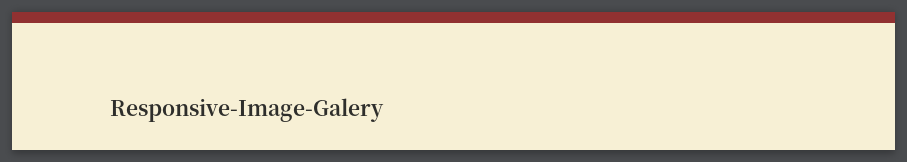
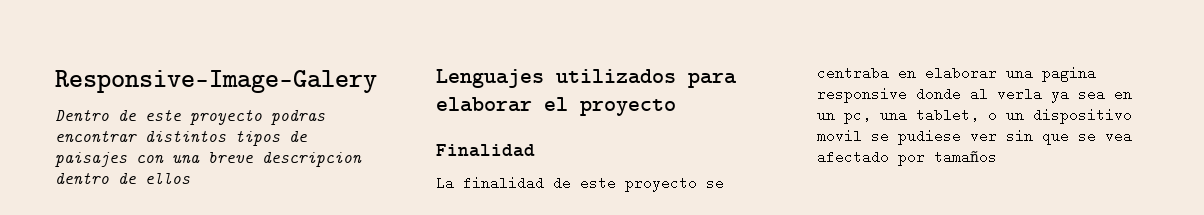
+ Dentro de este proyecto podras encontrar distintos tipos de paisajes con una breve descripcion dentro de ellos
+ Lenguajes utilizados para elaborar el proyecto
+ Finalidad
+ La finalidad de este proyecto se centraba en elaborar una pagina responsive donde al verla ya sea en un pc, una tablet, o un dispositivo movil se pudiese ver sin que se vea afectado por tamaños

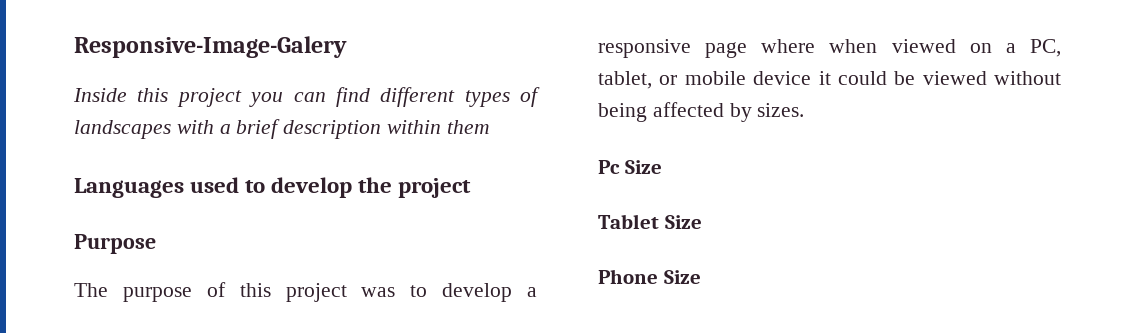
- Dentro de este proyecto podras encontrar distintos tipos de paisajes con una breve descripcion dentro de ellos
- Lenguajes utilizados para elaborar el proyecto
- Finalidad
- La finalidad de este proyecto se centraba en elaborar una pagina responsive donde al verla ya sea en un pc, una tablet, o un dispositivo movil se pudiese ver sin que se vea afectado por tamaños
+ Inside this project you can find different types of landscapes with a brief description within them
+ Languages used to develop the project
+ Purpose
+ The purpose of this project was to develop a responsive page where when viewed on a PC, tablet, or mobile device it could be viewed without being affected by sizes.
+ Pc Size
+ Tablet Size
+ Phone Size

